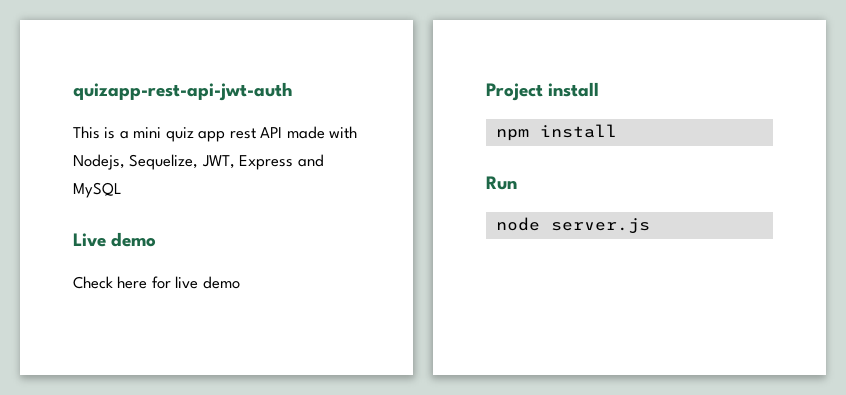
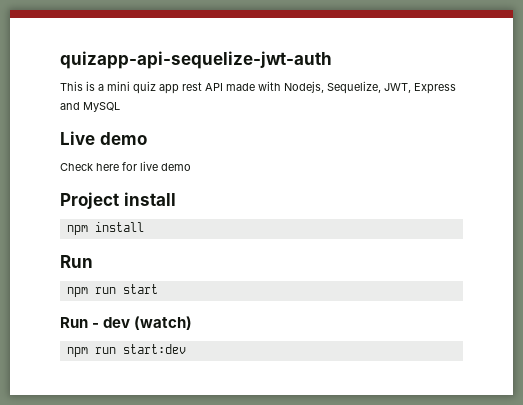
- quizapp-rest-api-jwt-auth
+ quizapp-api-sequelize-jwt-auth
- node server.js
+ npm run start
+ Run - dev (watch)
+ npm run start:dev

